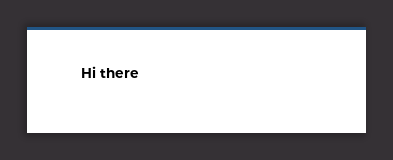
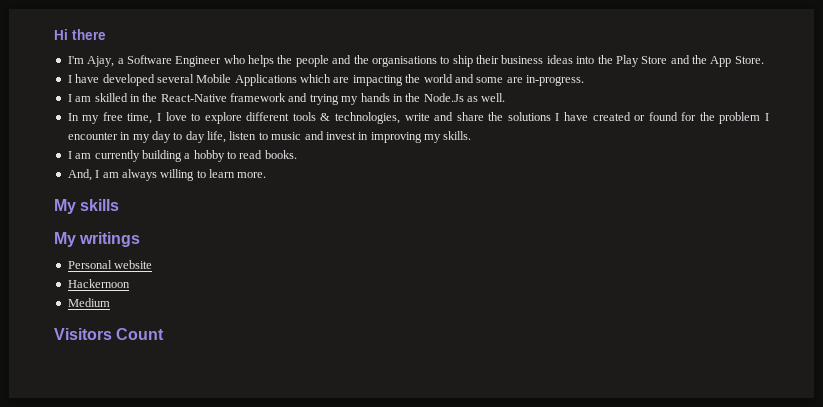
+ I'm Ajay, a Software Engineer who helps the people and the organisations to ship their business ideas into the Play Store and the App Store.
+ I have developed several Mobile Applications which are impacting the world and some are in-progress.
+ I am skilled in the React-Native framework and trying my hands in the Node.Js as well.
+ In my free time, I love to explore different tools & technologies, write and share the solutions I have created or found for the problem I encounter in my day to day life, listen to music and invest in improving my skills.
+ I am currently building a hobby to read books.
+ And, I am always willing to learn more.
+ My skills
+ My writings
+ Personal website
+ Hackernoon
+ Medium
+ Visitors Count

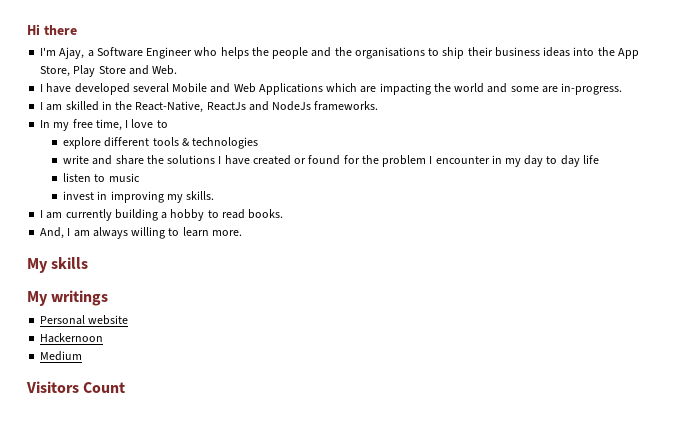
- I'm Ajay, a Software Engineer who helps the people and the organisations to ship their business ideas into the Play Store and the App Store.
+ I'm Ajay, a Software Engineer who helps the people and the organisations to ship their business ideas into the App Store, Play Store and Web.
- I have developed several Mobile Applications which are impacting the world and some are in-progress.
+ I have developed several Mobile and Web Applications which are impacting the world and some are in-progress.
- I am skilled in the React-Native framework and trying my hands in the Node.Js as well.
+ I am skilled in the React-Native, ReactJs and NodeJs frameworks.
- In my free time, I love to explore different tools & technologies, write and share the solutions I have created or found for the problem I encounter in my day to day life, listen to music and invest in improving my skills.
+ In my free time, I love to
+ explore different tools & technologies
+ write and share the solutions I have created or found for the problem I encounter in my day to day life
+ listen to music
+ invest in improving my skills.

